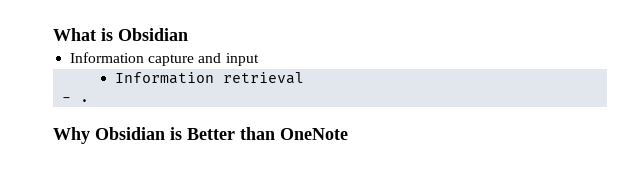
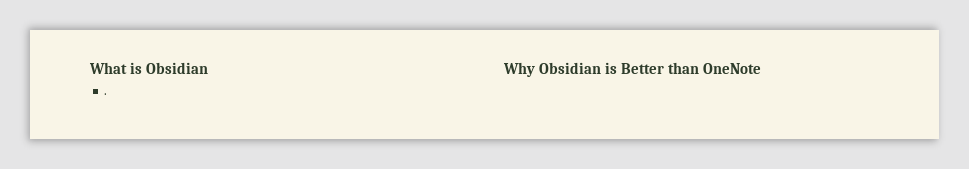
- Information capture and input
- Information retrieval
- - .
+ .

